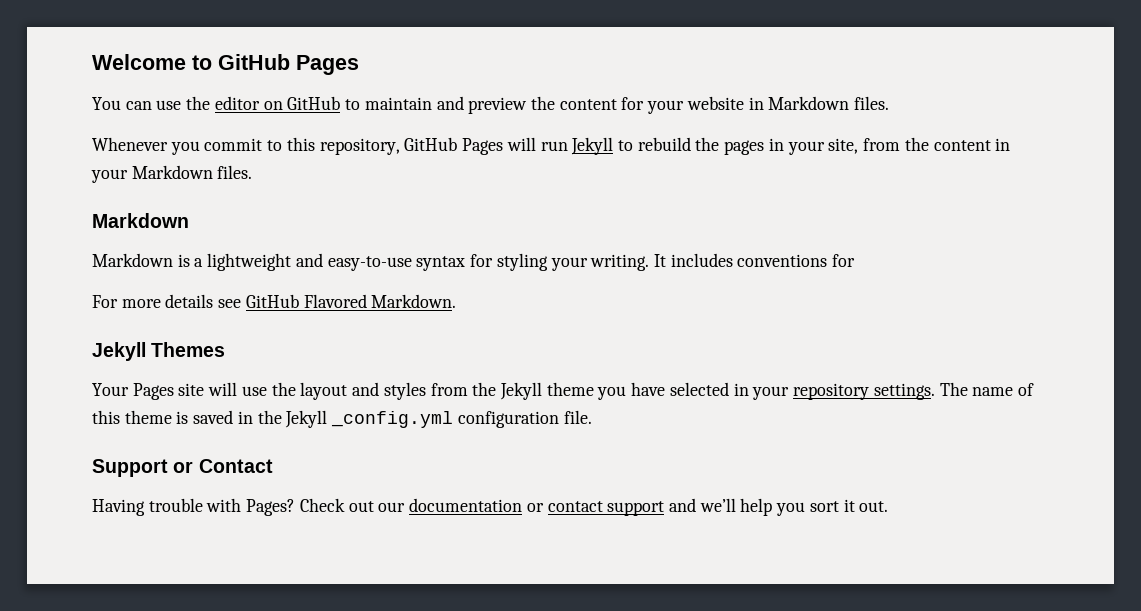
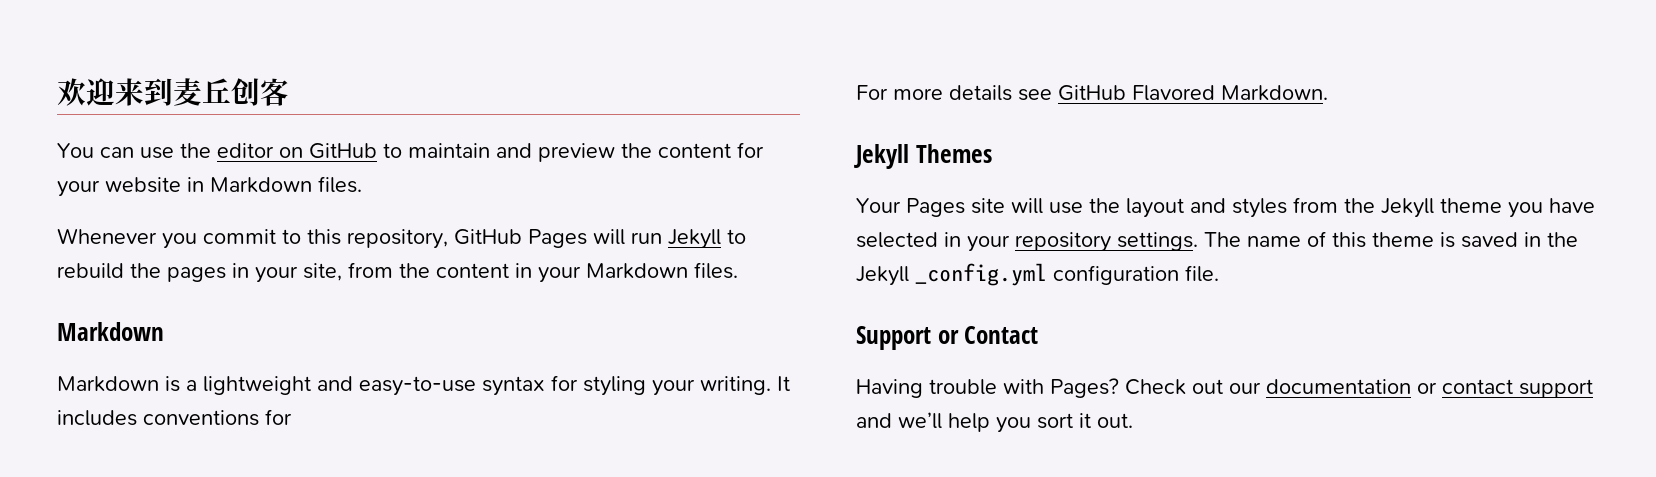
- Welcome to GitHub Pages
+ 欢迎来到麦丘创客

